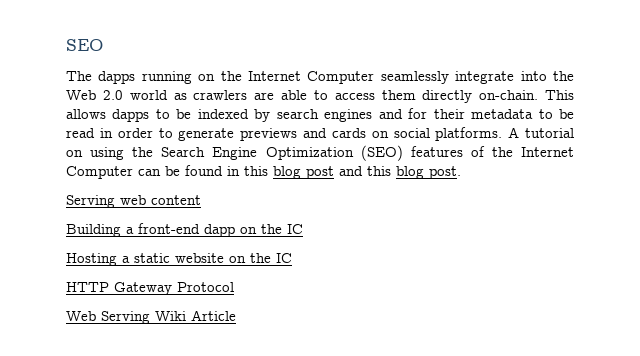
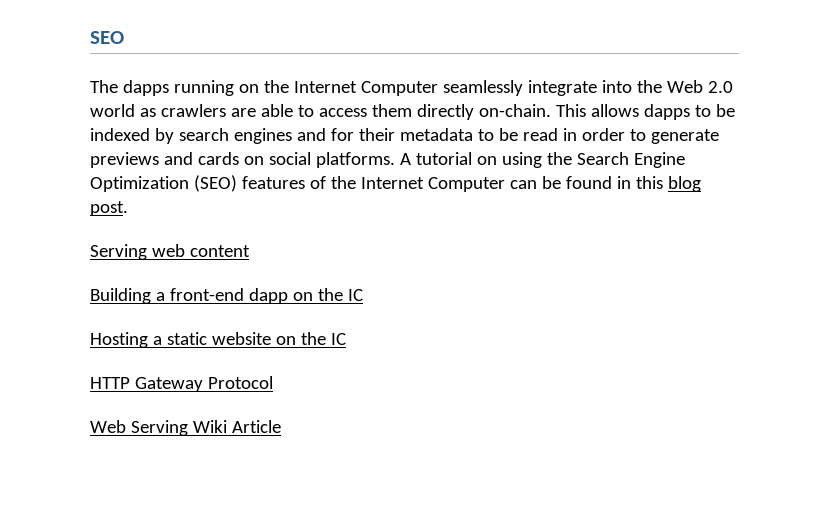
- A tutorial on using the Search Engine Optimization (SEO) features of the Internet Computer can be found in this blog post and this blog post.
+ A tutorial on using the Search Engine Optimization (SEO) features of the Internet Computer can be found in this blog post.

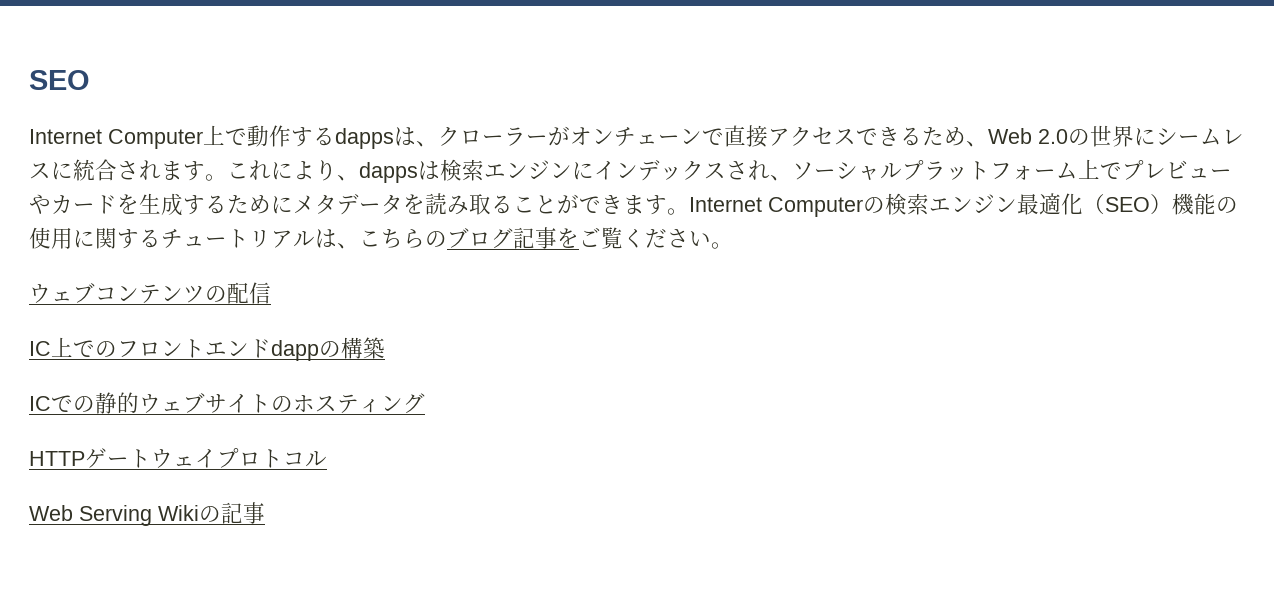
- The dapps running on the Internet Computer seamlessly integrate into the Web 2.0 world as crawlers are able to access them directly on-chain. This allows dapps to be indexed by search engines and for their metadata to be read in order to generate previews and cards on social platforms. A tutorial on using the Search Engine Optimization (SEO) features of the Internet Computer can be found in this blog post.
- Serving web content
- Building a front-end dapp on the IC
- Hosting a static website on the IC
- HTTP Gateway Protocol
+ Internet Computer上で動作するdappsは、クローラーがオンチェーンで直接アクセスできるため、Web 2.0の世界にシームレスに統合されます。これにより、dappsは検索エンジンにインデックスされ、ソーシャルプラットフォーム上でプレビューやカードを生成するためにメタデータを読み取ることができます。Internet Computerの検索エンジン最適化（SEO）機能の使用に関するチュートリアルは、こちらのブログ記事をご覧ください。
+ ウェブコンテンツの配信
+ IC上でのフロントエンドdappの構築
+ ICでの静的ウェブサイトのホスティング
+ HTTPゲートウェイプロトコル
- Web Serving Wiki Article
+ Web Serving Wikiの記事

